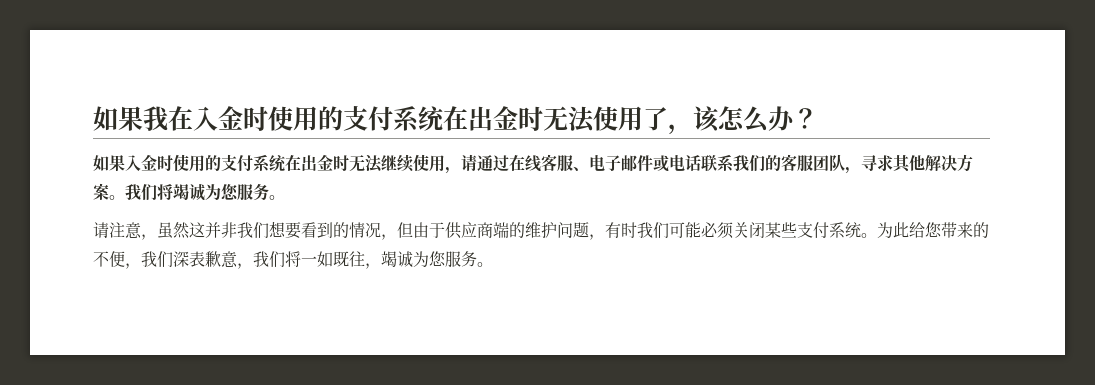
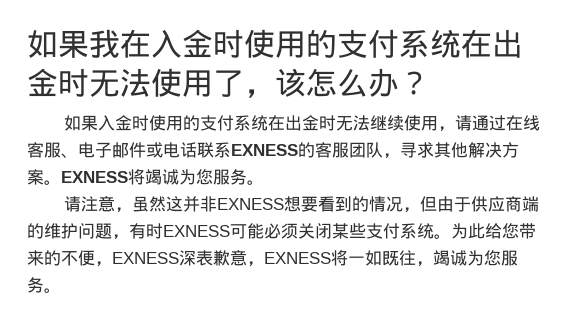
- 如果入金时使用的支付系统在出金时无法继续使用，请通过在线客服、电子邮件或电话联系我们的客服团队，寻求其他解决方案。
+ 如果入金时使用的支付系统在出金时无法继续使用，请通过在线客服、电子邮件或电话联系EXNESS的客服团队，寻求其他解决方案。
- 我们将竭诚为您服务。
+ EXNESS将竭诚为您服务。
- 请注意，虽然这并非我们想要看到的情况，但由于供应商端的维护问题，有时我们可能必须关闭某些支付系统。
+ 请注意，虽然这并非EXNESS想要看到的情况，但由于供应商端的维护问题，有时EXNESS可能必须关闭某些支付系统。
- 为此给您带来的不便，我们深表歉意，我们将一如既往，竭诚为您服务。
+ 为此给您带来的不便，EXNESS深表歉意，EXNESS将一如既往，竭诚为您服务。

